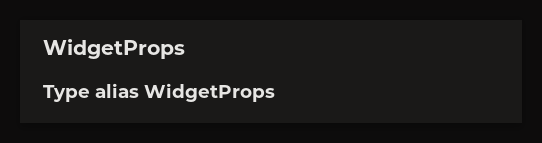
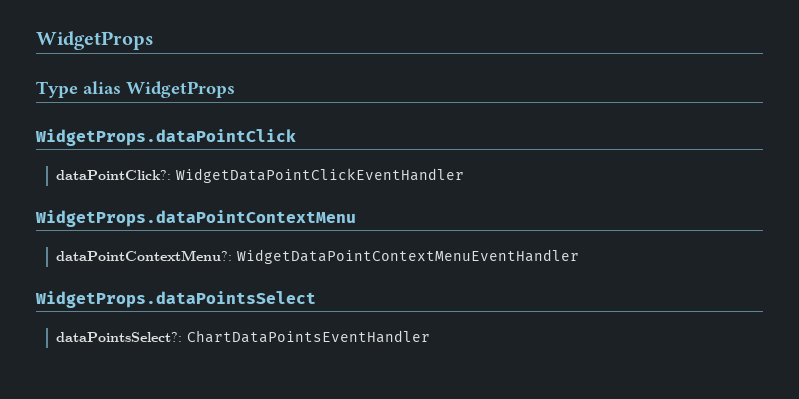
+ WidgetProps.dataPointClick
+ dataPointClick?: WidgetDataPointClickEventHandler
+ WidgetProps.dataPointContextMenu
+ dataPointContextMenu?: WidgetDataPointContextMenuEventHandler
+ WidgetProps.dataPointsSelect
+ dataPointsSelect?: ChartDataPointsEventHandler

